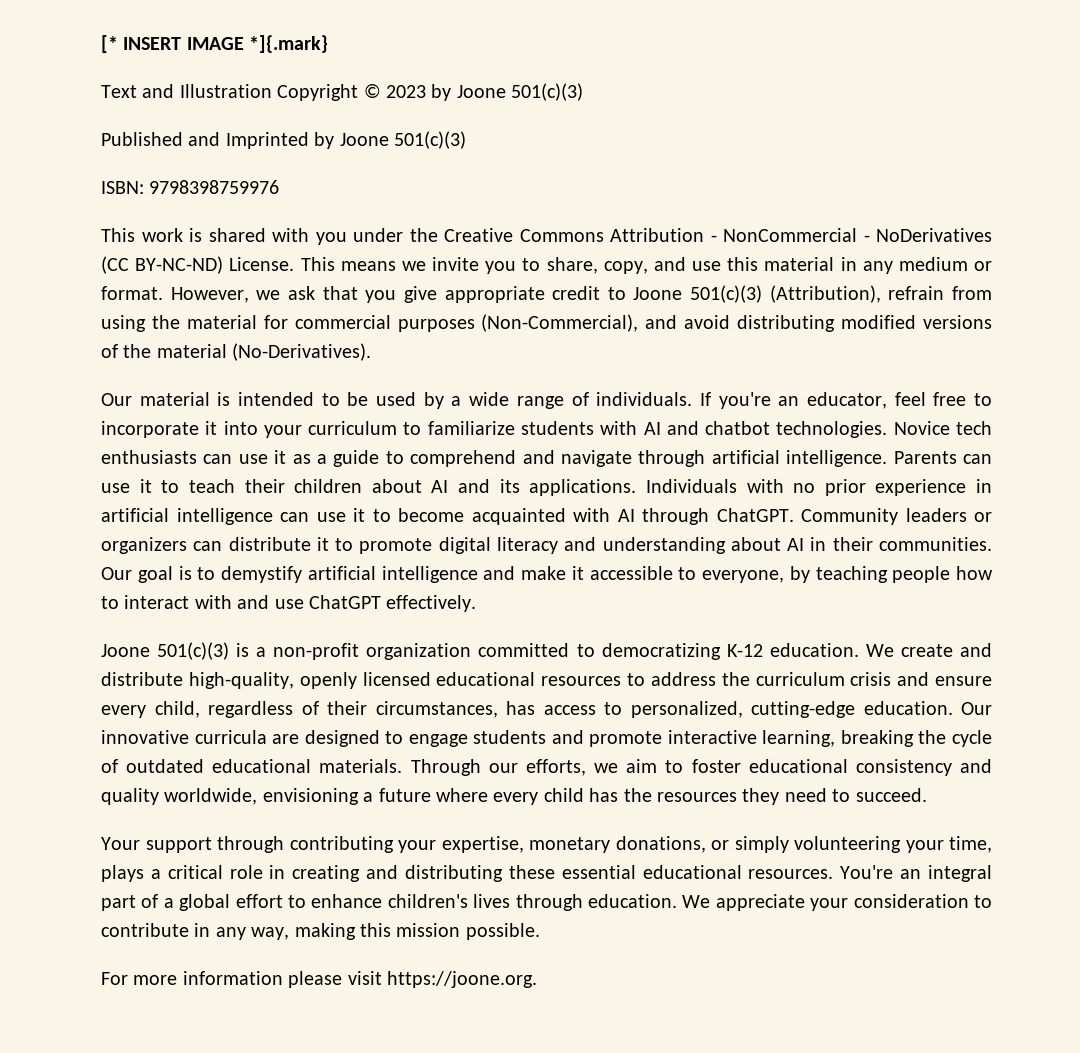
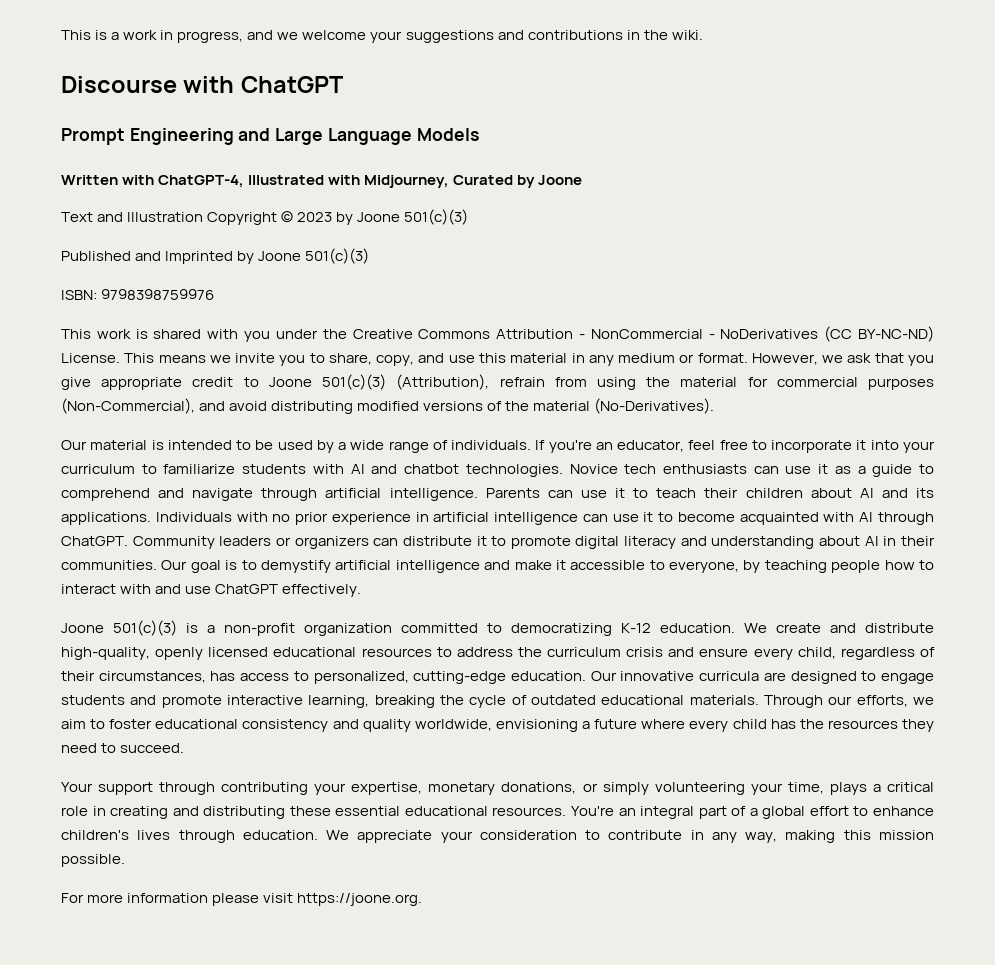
- [* INSERT IMAGE *]{.mark}
+ This is a work in progress, and we welcome your suggestions and contributions in the wiki.
+ Discourse with ChatGPT
+ Prompt Engineering and Large Language Models
+ Written with ChatGPT-4, Illustrated with Midjourney, Curated by Joone

